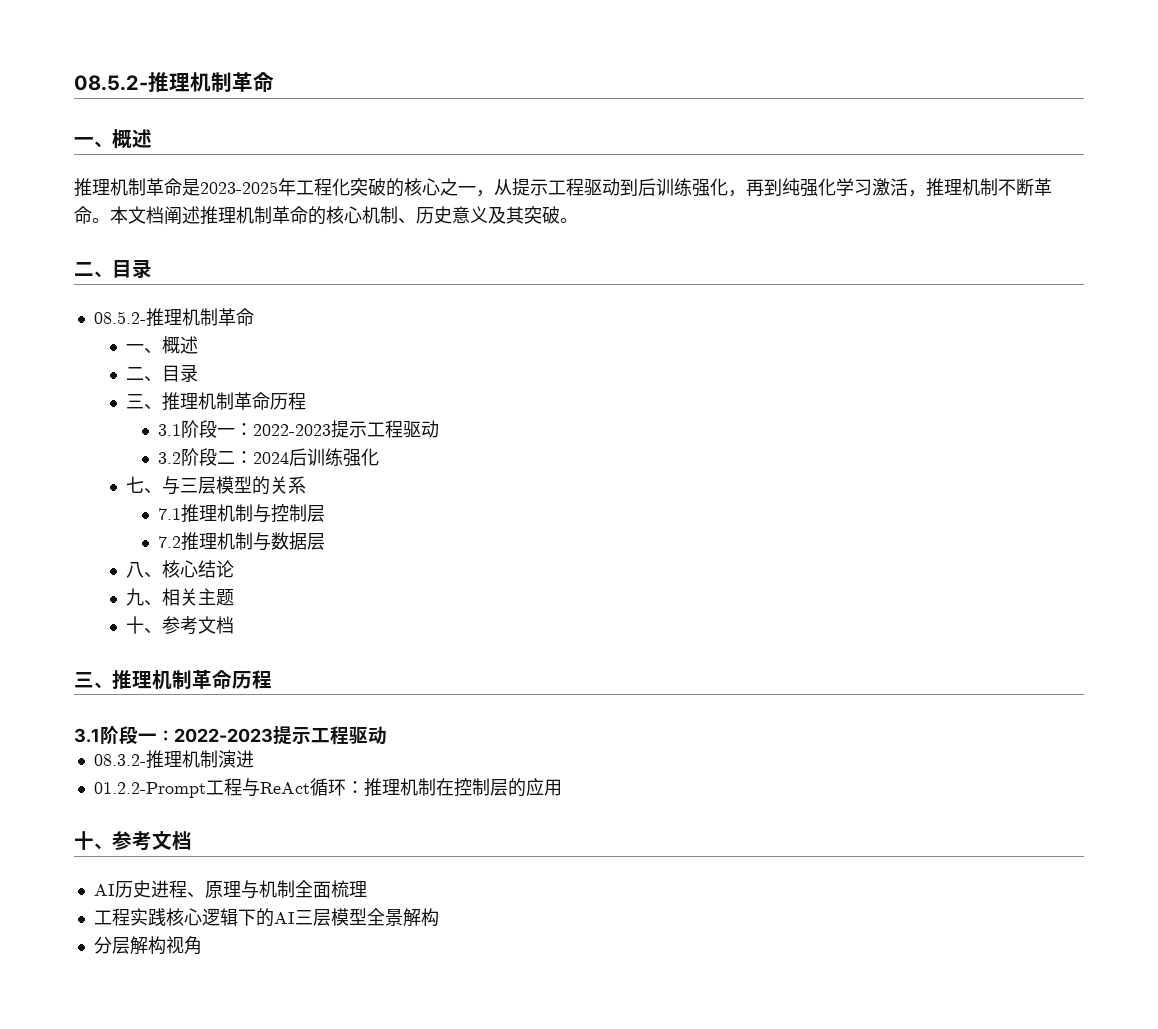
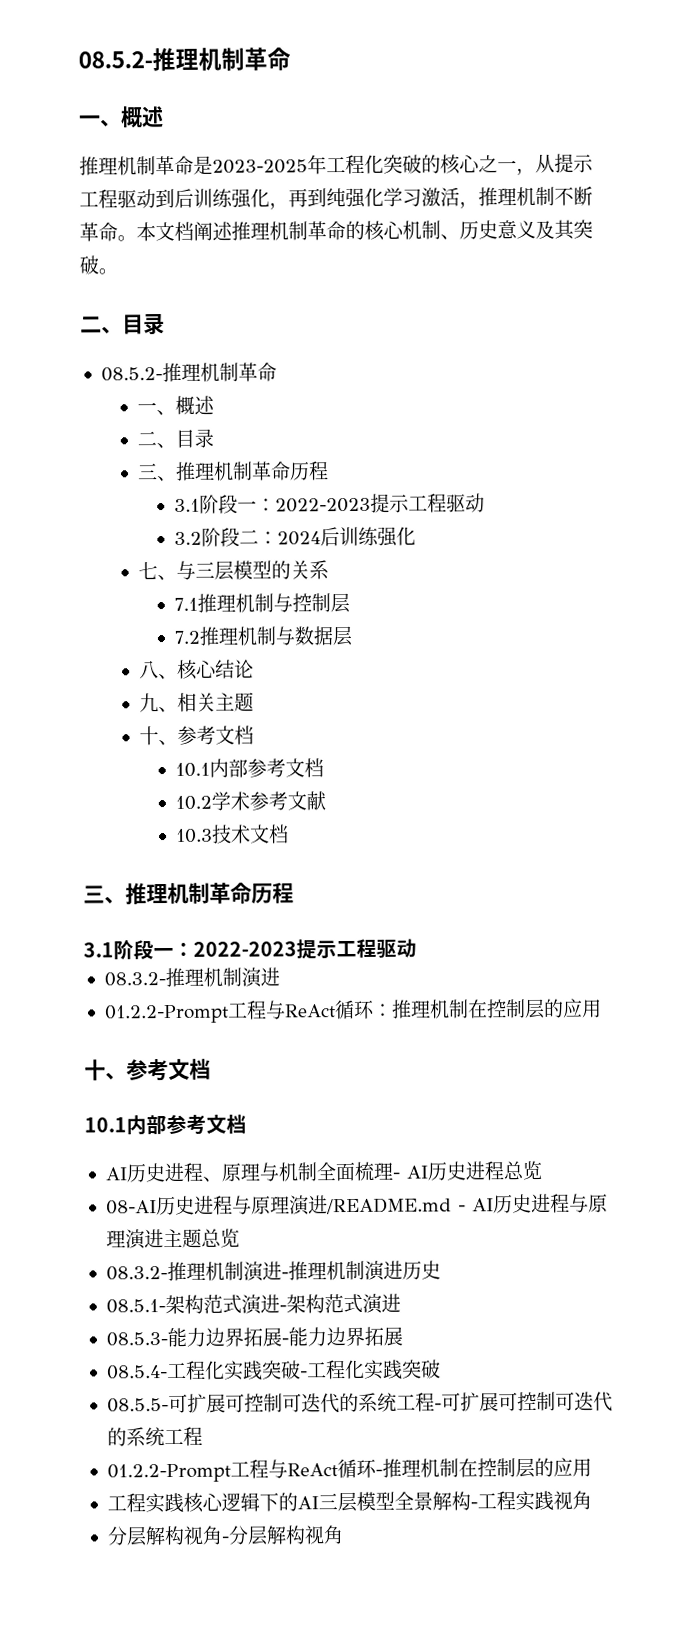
  九、相关主题
  十、参考文档
+ 10.1内部参考文档
+ 10.2学术参考文献
+ 10.3技术文档
  01.2.2-Prompt工程与ReAct循环：推理机制在控制层的应用
  十、参考文档
+ 10.1内部参考文档
- AI历史进程、原理与机制全面梳理
+ AI历史进程、原理与机制全面梳理- AI历史进程总览
+ 08-AI历史进程与原理演进/README.md - AI历史进程与原理演进主题总览
+ 08.3.2-推理机制演进-推理机制演进历史
+ 08.5.1-架构范式演进-架构范式演进
+ 08.5.3-能力边界拓展-能力边界拓展
+ 08.5.4-工程化实践突破-工程化实践突破
+ 08.5.5-可扩展可控制可迭代的系统工程-可扩展可控制可迭代的系统工程
+ 01.2.2-Prompt工程与ReAct循环-推理机制在控制层的应用
- 工程实践核心逻辑下的AI三层模型全景解构
- 分层解构视角
+ 工程实践核心逻辑下的AI三层模型全景解构-工程实践视角
+ 分层解构视角-分层解构视角

